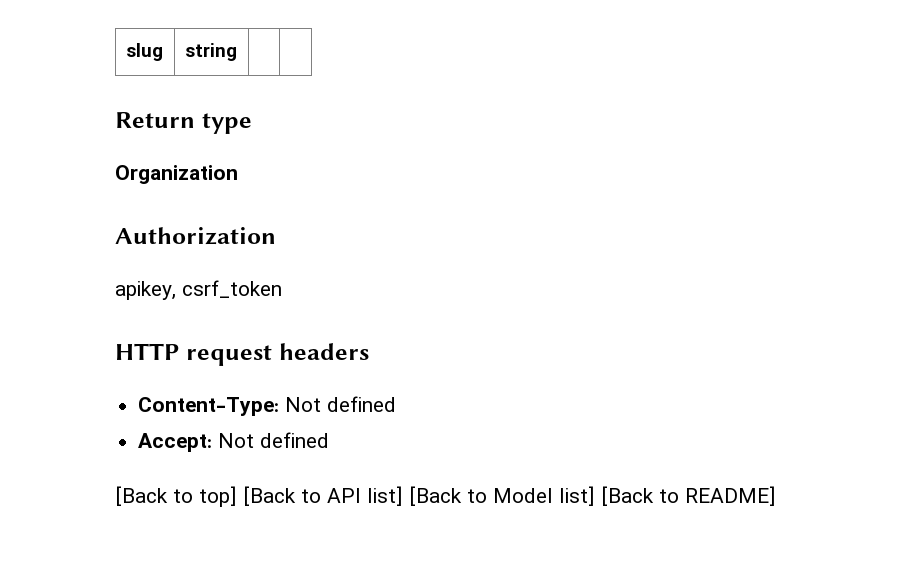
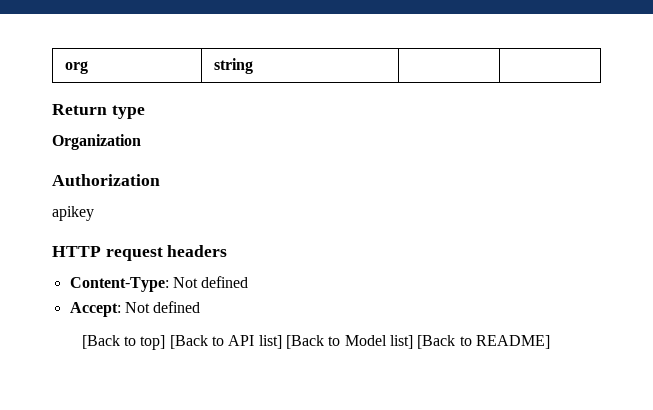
- slug | string | |
+ org | string | |
- apikey, csrf_token
+ apikey

